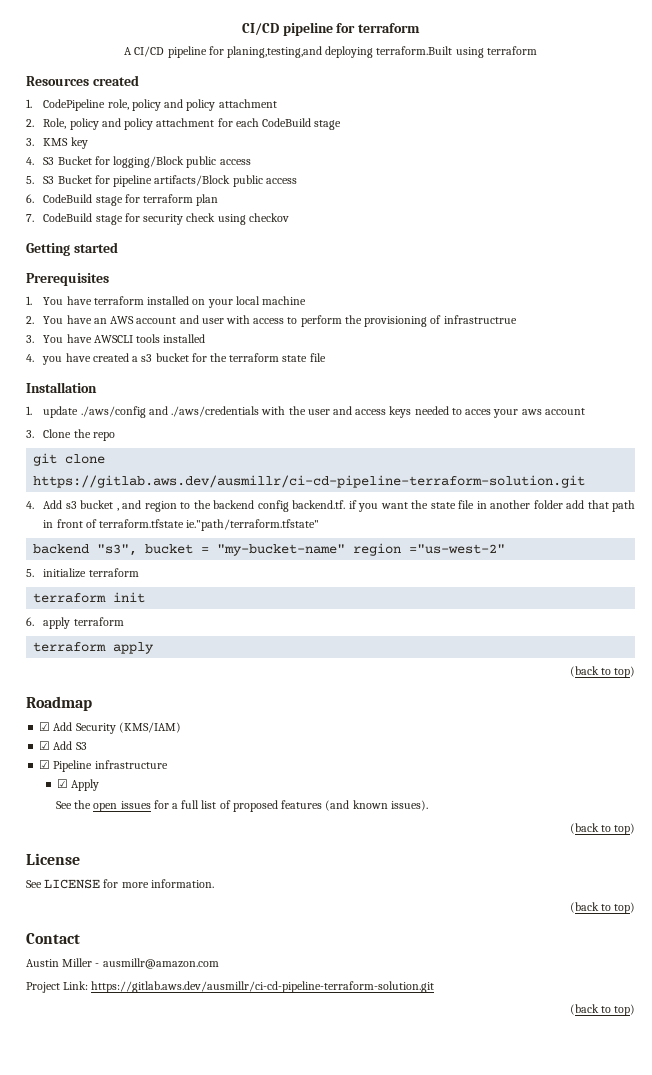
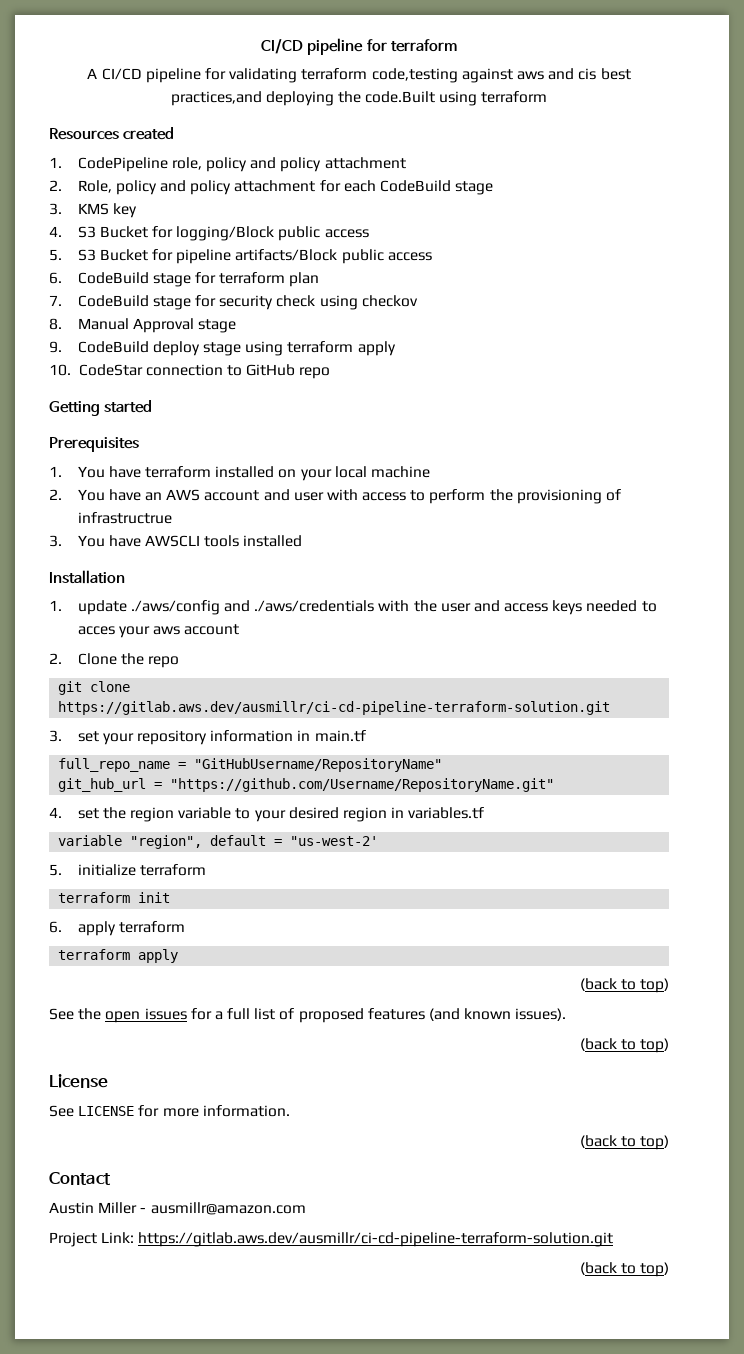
- A CI/CD pipeline for planing,testing,and deploying terraform.Built using terraform
+ A CI/CD pipeline for validating terraform code,testing against aws and cis best practices,and deploying the code.Built using terraform
+ 8. Manual Approval stage
+ 9. CodeBuild deploy stage using terraform apply
+ 10. CodeStar connection to GitHub repo
- 4. you have created a s3 bucket for the terraform state file
- 3. Clone the repo
+ 2. Clone the repo
- 4. Add s3 bucket , and region to the backend config backend.tf. if you want the state file in another folder add that path in front of terraform.tfstate ie."path/terraform.tfstate"
- backend "s3", bucket = "my-bucket-name" region ="us-west-2"
+ 3. set your repository information in main.tf
+ full_repo_name = "GitHubUsername/RepositoryName"
+ git_hub_url = "https://github.com/Username/RepositoryName.git"
+ 4. set the region variable to your desired region in variables.tf
+ variable "region", default = "us-west-2'
- Roadmap
- ☑ Add Security (KMS/IAM)
- ☑ Add S3
- ☑ Pipeline infrastructure
- ☑ Apply

